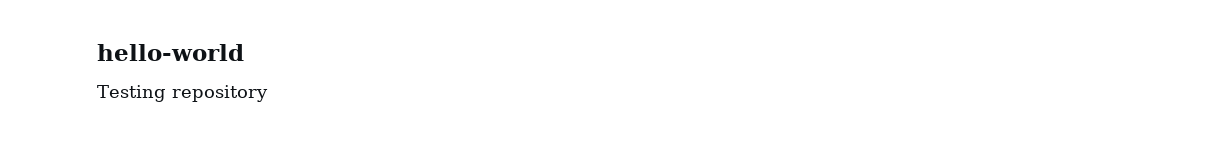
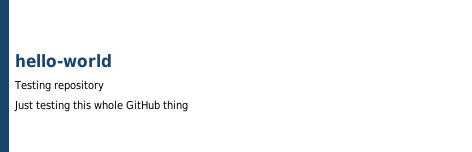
+ Just testing this whole GitHub thing

